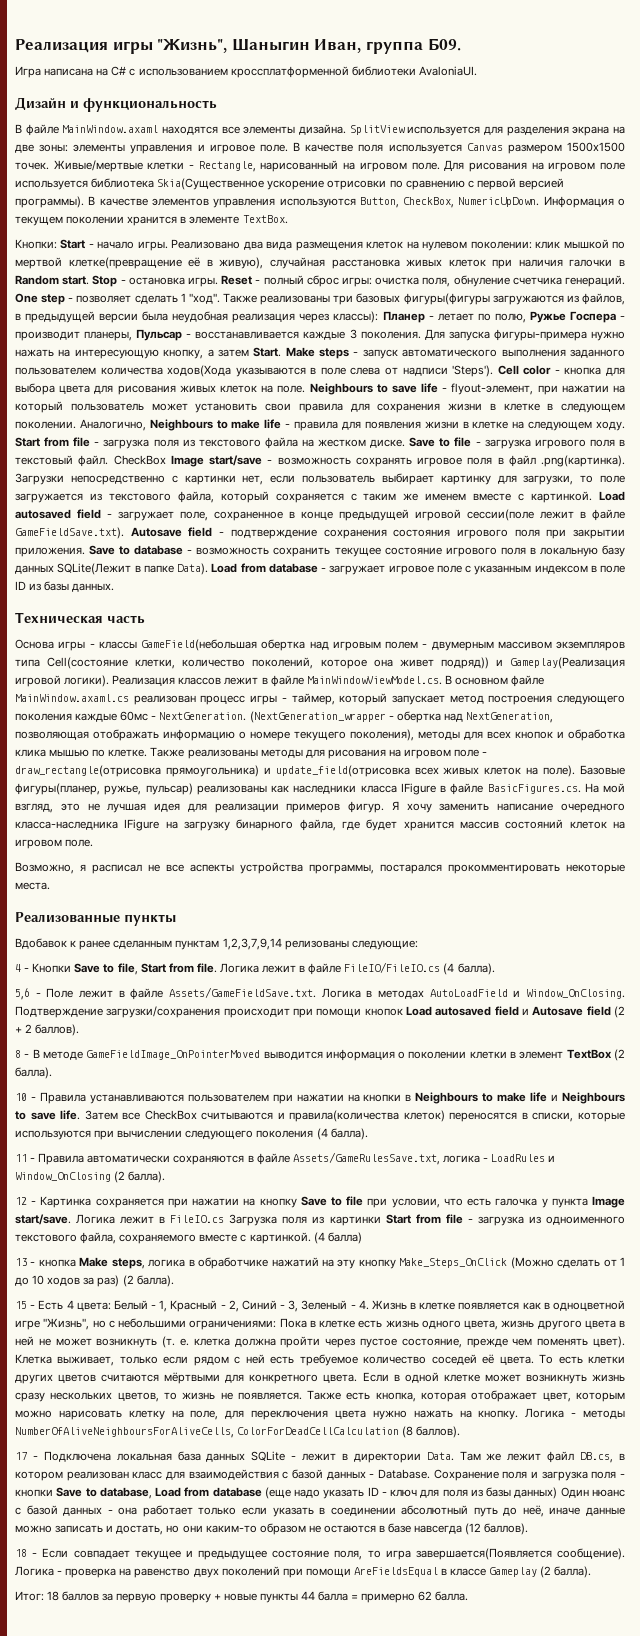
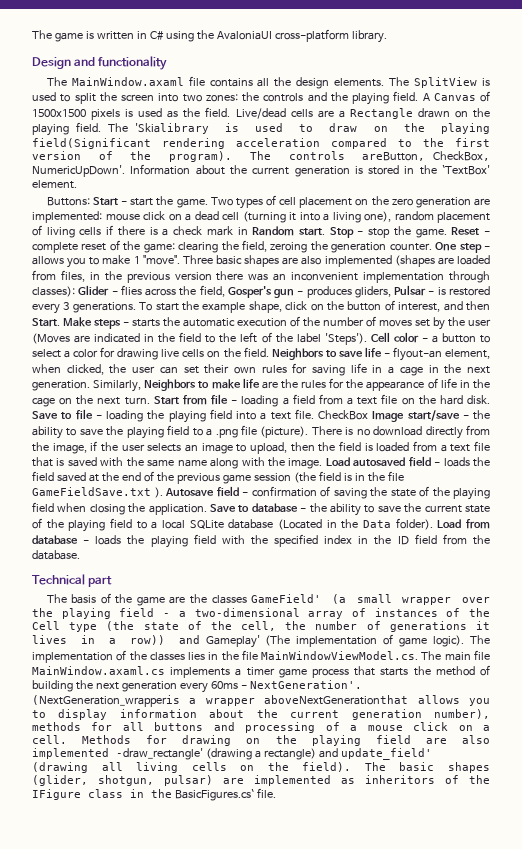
- Реализация игры "Жизнь", Шаныгин Иван, группа Б09.
- Игра написана на C# с использованием кроссплатформенной библиотеки AvaloniaUI.
- Дизайн и функциональность
- В файле MainWindow.axaml находятся все элементы дизайна. SplitView используется для разделения экрана на две зоны: элементы управления и игровое поле. В качестве поля используется Canvas размером 1500x1500 точек. Живые/мертвые клетки - Rectangle, нарисованный на игровом поле. Для рисования на игровом поле используется библиотека Skia(Существенное ускорение отрисовки по сравнению с первой версией программы). В качестве элементов управления используются Button, CheckBox, NumericUpDown. Информация о текущем поколении хранится в элементе TextBox.
- Кнопки: Start - начало игры. Реализовано два вида размещения клеток на нулевом поколении: клик мышкой по мертвой клетке(превращение её в живую), случайная расстановка живых клеток при наличия галочки в Random start. Stop - остановка игры. Reset - полный сброс игры: очистка поля, обнуление счетчика генераций. One step - позволяет сделать 1 "ход". Также реализованы три базовых фигуры(фигуры загружаются из файлов, в предыдущей версии была неудобная реализация через классы): Планер - летает по полю, Ружье Госпера - производит планеры, Пульсар - восстанавливается каждые 3 поколения. Для запуска фигуры-примера нужно нажать на интересующую кнопку, а затем Start. Make steps - запуск автоматического выполнения заданного пользователем количества ходов(Хода указываются в поле слева от надписи 'Steps'). Cell color - кнопка для выбора цвета для рисования живых клеток на поле. Neighbours to save life - flyout-элемент, при нажатии на который пользователь может установить свои правила для сохранения жизни в клетке в следующем поколении. Аналогично, Neighbours to make life - правила для появления жизни в клетке на следующем ходу. Start from file - загрузка поля из текстового файла на жестком диске. Save to file - загрузка игрового поля в текстовый файл. CheckBox Image start/save - возможность сохранять игровое поля в файл .png(картинка). Загрузки непосредственно с картинки нет, если пользователь выбирает картинку для загрузки, то поле загружается из текстового файла, который сохраняется с таким же именем вместе с картинкой. Load autosaved field - загружает поле, сохраненное в конце предыдущей игровой сессии(поле лежит в файле GameFieldSave.txt). Autosave field - подтверждение сохранения состояния игрового поля при закрытии приложения. Save to database - возможность сохранить текущее состояние игрового поля в локальную базу данных SQLite(Лежит в папке Data). Load from database - загружает игровое поле с указанным индексом в поле ID из базы данных.
- Техническая часть
- Основа игры - классы GameField(небольшая обертка над игровым полем - двумерным массивом экземпляров типа Cell(состояние клетки, количество поколений, которое она живет подряд)) и Gameplay(Реализация игровой логики). Реализация классов лежит в файле MainWindowViewModel.cs. В основном файле MainWindow.axaml.cs реализован процесс игры - таймер, который запускает метод построения следующего поколения каждые 60мс - NextGeneration. (NextGeneration_wrapper - обертка над NextGeneration, позволяющая отображать информацию о номере текущего поколения), методы для всех кнопок и обработка клика мышью по клетке. Также реализованы методы для рисования на игровом поле - draw_rectangle(отрисовка прямоугольника) и update_field(отрисовка всех живых клеток на поле). Базовые фигуры(планер, ружье, пульсар) реализованы как наследники класса IFigure в файле BasicFigures.cs. На мой взгляд, это не лучшая идея для реализации примеров фигур. Я хочу заменить написание очередного класса-наследника IFigure на загрузку бинарного файла, где будет хранится массив состояний клеток на игровом поле.
- Возможно, я расписал не все аспекты устройства программы, постарался прокомментировать некоторые места.
- Реализованные пункты
- Вдобавок к ранее сделанным пунктам 1,2,3,7,9,14 релизованы следующие:
- 4 - Кнопки Save to file, Start from file. Логика лежит в файле FileIO/FileIO.cs (4 балла).
- 5,6 - Поле лежит в файле Assets/GameFieldSave.txt. Логика в методах AutoLoadField и Window_OnClosing. Подтверждение загрузки/сохранения происходит при помощи кнопок Load autosaved field и Autosave field (2 + 2 баллов).
- 8 - В методе GameFieldImage_OnPointerMoved выводится информация о поколении клетки в элемент TextBox (2 балла).
- 10 - Правила устанавливаются пользователем при нажатии на кнопки в Neighbours to make life и Neighbours to save life. Затем все CheckBox считываются и правила(количества клеток) переносятся в списки, которые используются при вычислении следующего поколения (4 балла).
- 11 - Правила автоматически сохраняются в файле Assets/GameRulesSave.txt, логика - LoadRules и Window_OnClosing (2 балла).
- 12 - Картинка сохраняется при нажатии на кнопку Save to file при условии, что есть галочка у пункта Image start/save. Логика лежит в FileIO.cs Загрузка поля из картинки Start from file - загрузка из одноименного текстового файла, сохраняемого вместе с картинкой. (4 балла)
- 13 - кнопка Make steps, логика в обработчике нажатий на эту кнопку Make_Steps_OnClick (Можно сделать от 1 до 10 ходов за раз) (2 балла).
- 15 - Есть 4 цвета: Белый - 1, Красный - 2, Синий - 3, Зеленый - 4. Жизнь в клетке появляется как в одноцветной игре "Жизнь", но с небольшими ограничениями: Пока в клетке есть жизнь одного цвета, жизнь другого цвета в ней не может возникнуть (т. е. клетка должна пройти через пустое состояние, прежде чем поменять цвет). Клетка выживает, только если рядом с ней есть требуемое количество соседей её цвета. То есть клетки других цветов считаются мёртвыми для конкретного цвета. Если в одной клетке может возникнуть жизнь сразу нескольких цветов, то жизнь не появляется. Также есть кнопка, которая отображает цвет, которым можно нарисовать клетку на поле, для переключения цвета нужно нажать на кнопку. Логика - методы NumberOfAliveNeighboursForAliveCells, ColorForDeadCellCalculation (8 баллов).
- 17 - Подключена локальная база данных SQLite - лежит в директории Data. Там же лежит файл DB.cs, в котором реализован класс для взаимодействия с базой данных - Database. Сохранение поля и загрузка поля - кнопки Save to database, Load from database (еще надо указать ID - ключ для поля из базы данных) Один нюанс с базой данных - она работает только если указать в соединении абсолютный путь до неё, иначе данные можно записать и достать, но они каким-то образом не остаются в базе навсегда (12 баллов).
- 18 - Если совпадает текущее и предыдущее состояние поля, то игра завершается(Появляется сообщение). Логика - проверка на равенство двух поколений при помощи AreFieldsEqual в классе Gameplay (2 балла).
- Итог: 18 баллов за первую проверку + новые пункты 44 балла = примерно 62 балла.
+ The game is written in C# using the AvaloniaUI cross-platform library.
+ Design and functionality
+ The MainWindow.axaml file contains all the design elements. The SplitView is used to split the screen into two zones: the controls and the playing field. A Canvas of 1500x1500 pixels is used as the field. Live/dead cells are a Rectangle drawn on the playing field. The 'Skialibrary is used to draw on the playing field(Significant rendering acceleration compared to the first version of the program). The controls areButton, CheckBox, NumericUpDown'. Information about the current generation is stored in the `TextBox' element.
+ Buttons: Start - start the game. Two types of cell placement on the zero generation are implemented: mouse click on a dead cell (turning it into a living one), random placement of living cells if there is a check mark in Random start. Stop - stop the game. Reset - complete reset of the game: clearing the field, zeroing the generation counter. One step - allows you to make 1 "move". Three basic shapes are also implemented (shapes are loaded from files, in the previous version there was an inconvenient implementation through classes): Glider - flies across the field, Gosper's gun - produces gliders, Pulsar - is restored every 3 generations. To start the example shape, click on the button of interest, and then Start. Make steps - starts the automatic execution of the number of moves set by the user (Moves are indicated in the field to the left of the label 'Steps'). Cell color - a button to select a color for drawing live cells on the field. Neighbors to save life - flyout-an element, when clicked, the user can set their own rules for saving life in a cage in the next generation. Similarly, Neighbors to make life are the rules for the appearance of life in the cage on the next turn. Start from file - loading a field from a text file on the hard disk. Save to file - loading the playing field into a text file. CheckBox Image start/save - the ability to save the playing field to a .png file (picture). There is no download directly from the image, if the user selects an image to upload, then the field is loaded from a text file that is saved with the same name along with the image. Load autosaved field - loads the field saved at the end of the previous game session (the field is in the file GameFieldSave.txt ). Autosave field - confirmation of saving the state of the playing field when closing the application. Save to database - the ability to save the current state of the playing field to a local SQLite database (Located in the Data folder). Load from database - loads the playing field with the specified index in the ID field from the database.
+ Technical part
+ The basis of the game are the classes GameField' (a small wrapper over the playing field - a two-dimensional array of instances of the Cell type (the state of the cell, the number of generations it lives in a row)) and Gameplay' (The implementation of game logic). The implementation of the classes lies in the file MainWindowViewModel.cs. The main file MainWindow.axaml.cs implements a timer game process that starts the method of building the next generation every 60ms - NextGeneration'. (NextGeneration_wrapperis a wrapper aboveNextGenerationthat allows you to display information about the current generation number), methods for all buttons and processing of a mouse click on a cell. Methods for drawing on the playing field are also implemented -draw_rectangle' (drawing a rectangle) and update_field' (drawing all living cells on the field). The basic shapes (glider, shotgun, pulsar) are implemented as inheritors of the IFigure class in the BasicFigures.cs` file.

